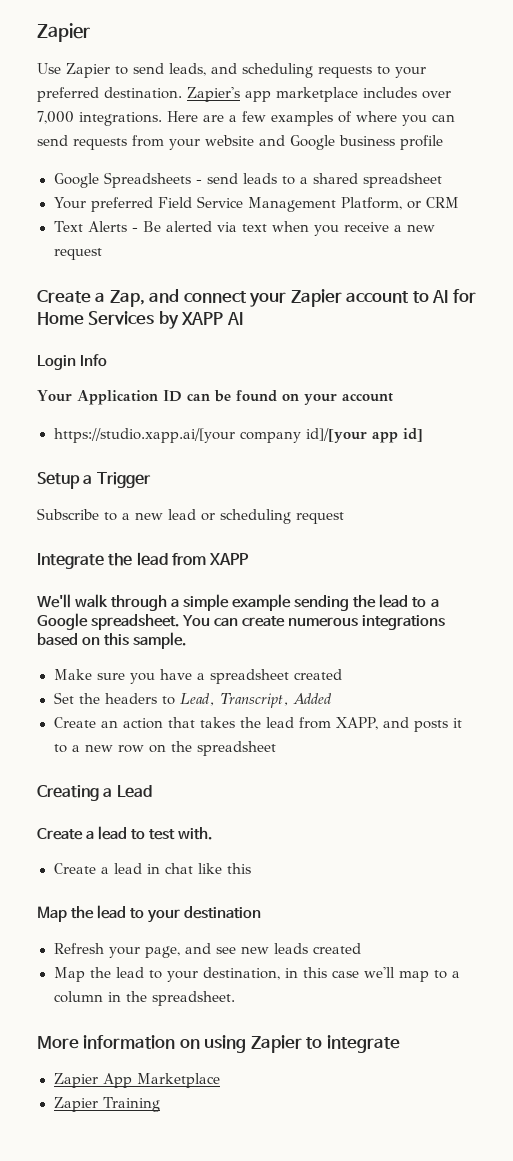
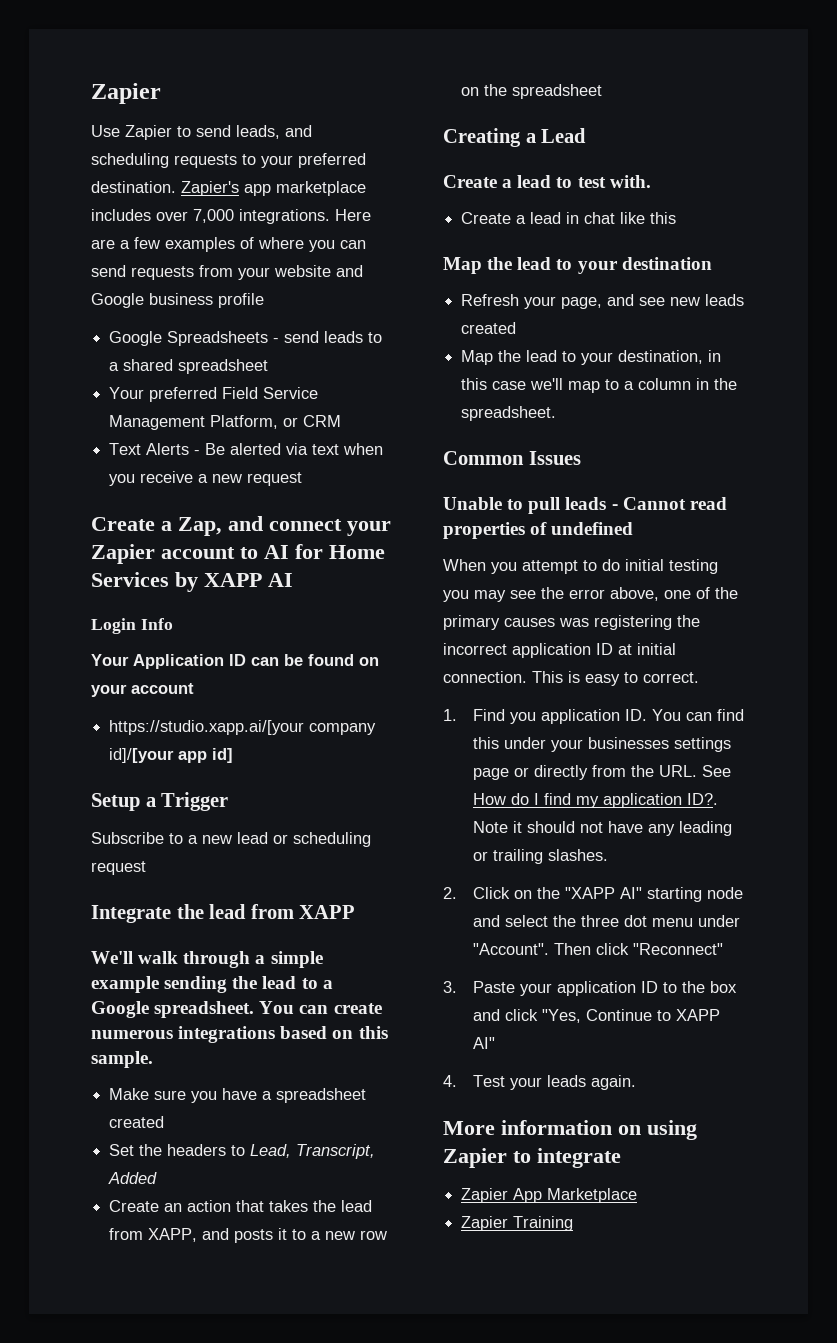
+ Common Issues
+ Unable to pull leads - Cannot read properties of undefined
+ When you attempt to do initial testing you may see the error above, one of the primary causes was registering the incorrect application ID at initial connection. This is easy to correct.
+ 1. Find you application ID. You can find this under your businesses settings page or directly from the URL. See How do I find my application ID?. Note it should not have any leading or trailing slashes.
+ 2. Click on the "XAPP AI" starting node and select the three dot menu under "Account". Then click "Reconnect"
+ 3. Paste your application ID to the box and click "Yes, Continue to XAPP AI"
+ 4. Test your leads again.

